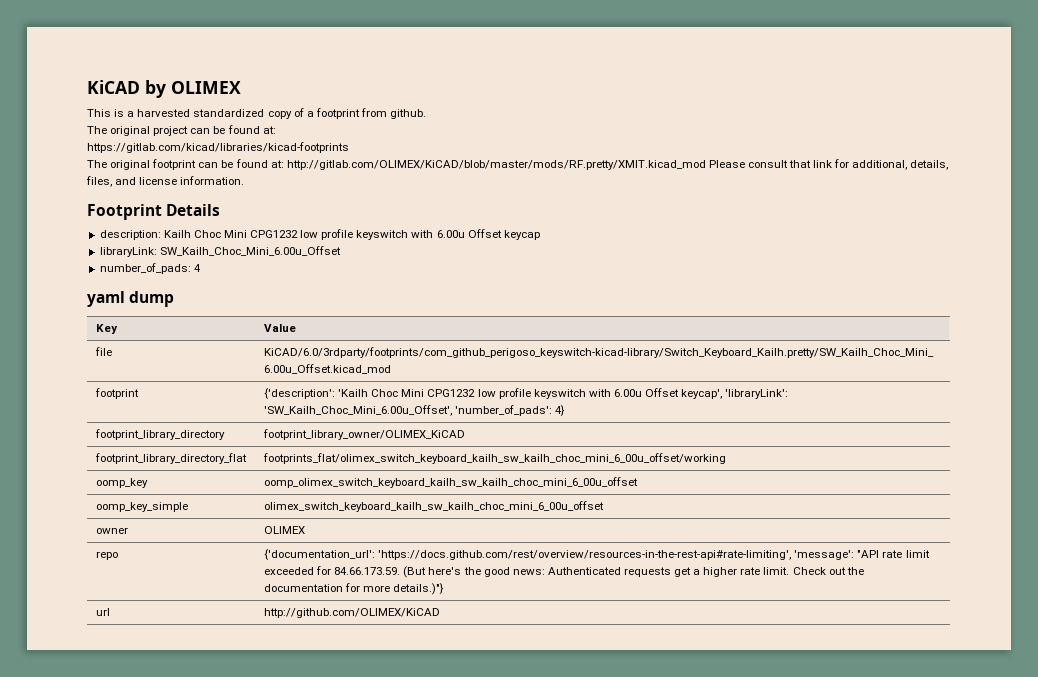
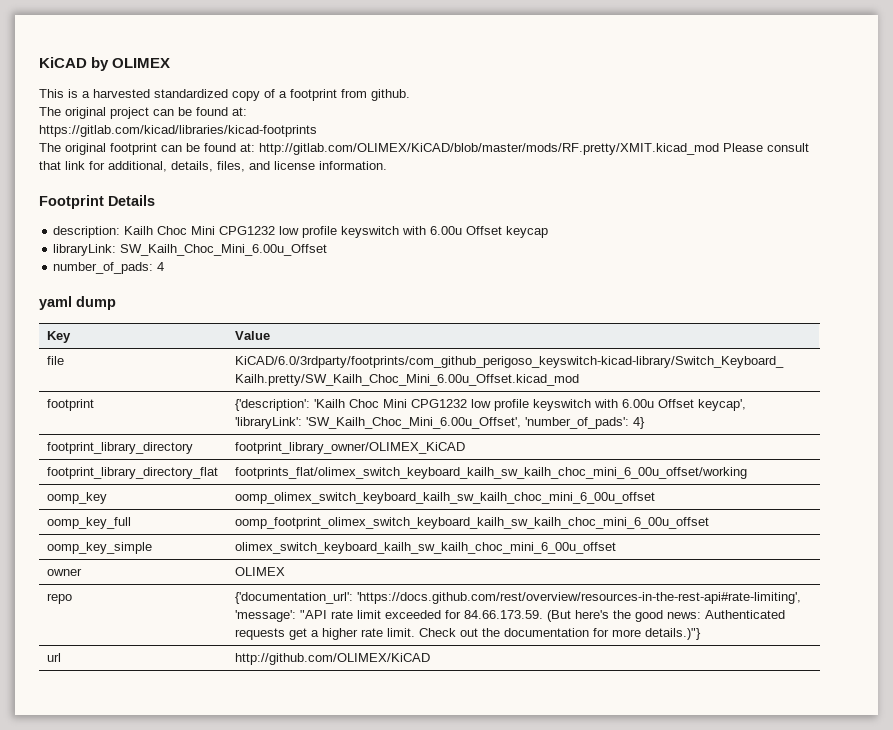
+ oomp_key_full | oomp_footprint_olimex_switch_keyboard_kailh_sw_kailh_choc_mini_6_00u_offset

